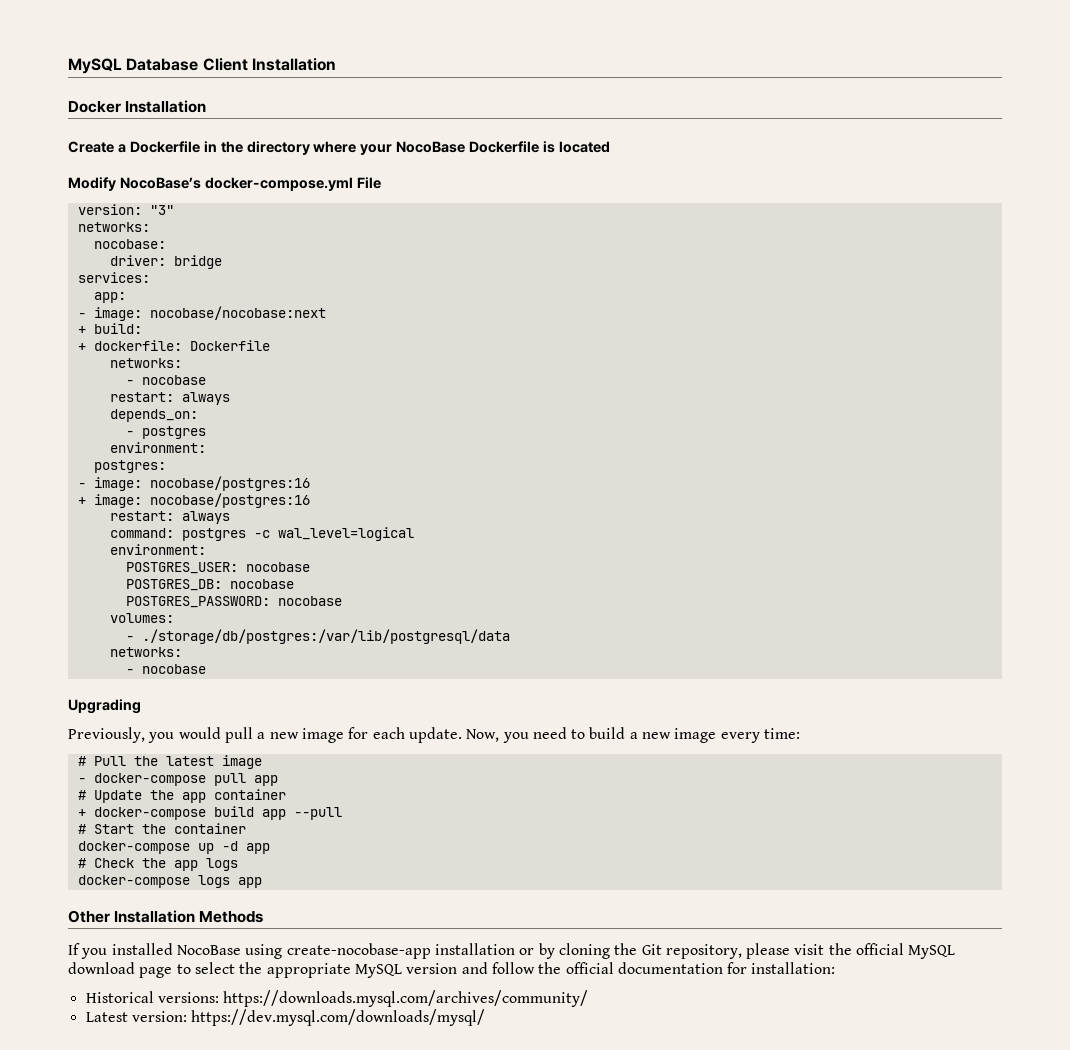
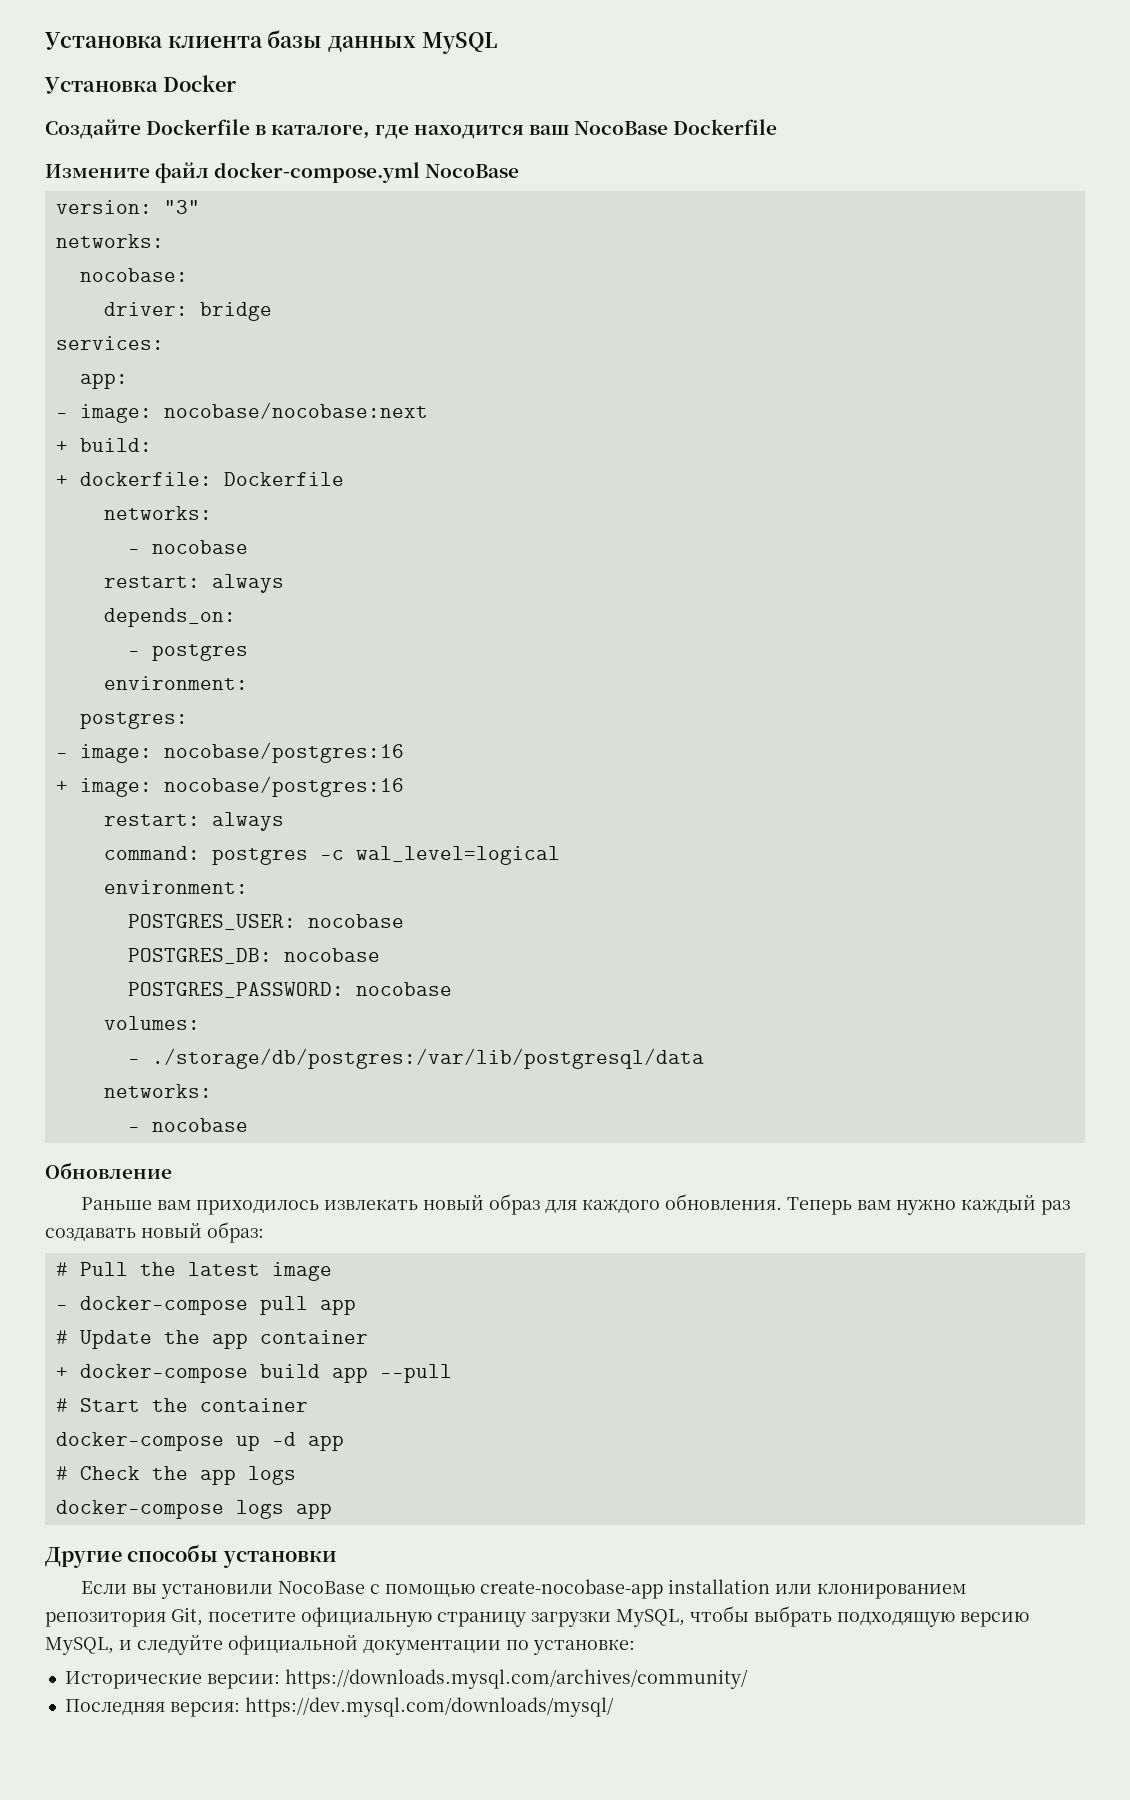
- MySQL Database Client Installation
- Docker Installation
- Create a Dockerfile in the directory where your NocoBase Dockerfile is located
- Modify NocoBase’s docker-compose.yml File
+ Установка клиента базы данных MySQL
+ Установка Docker
+ Создайте Dockerfile в каталоге, где находится ваш NocoBase Dockerfile
+ Измените файл docker-compose.yml NocoBase
- Upgrading
- Previously, you would pull a new image for each update. Now, you need to build a new image every time:
+ Обновление
+ Раньше вам приходилось извлекать новый образ для каждого обновления. Теперь вам нужно каждый раз создавать новый образ:
- Other Installation Methods
- If you installed NocoBase using create-nocobase-app installation or by cloning the Git repository, please visit the official MySQL download page to select the appropriate MySQL version and follow the official documentation for installation:
- Historical versions: https://downloads.mysql.com/archives/community/
+ Другие способы установки
+ Если вы установили NocoBase с помощью create-nocobase-app installation или клонированием репозитория Git, посетите официальную страницу загрузки MySQL, чтобы выбрать подходящую версию MySQL, и следуйте официальной документации по установке:
+ Исторические версии: https://downloads.mysql.com/archives/community/
- Latest version: https://dev.mysql.com/downloads/mysql/
+ Последняя версия: https://dev.mysql.com/downloads/mysql/

